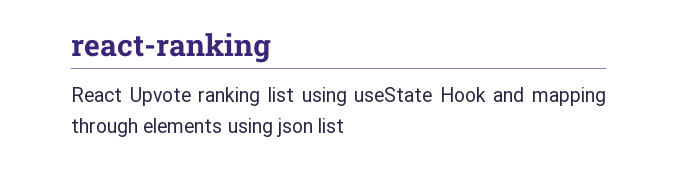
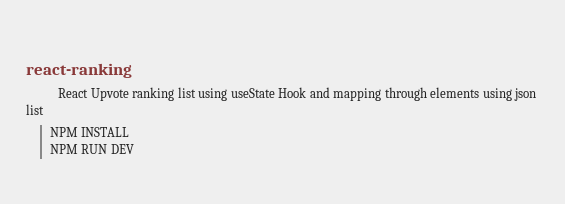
+ NPM INSTALL
+ NPM RUN DEV

